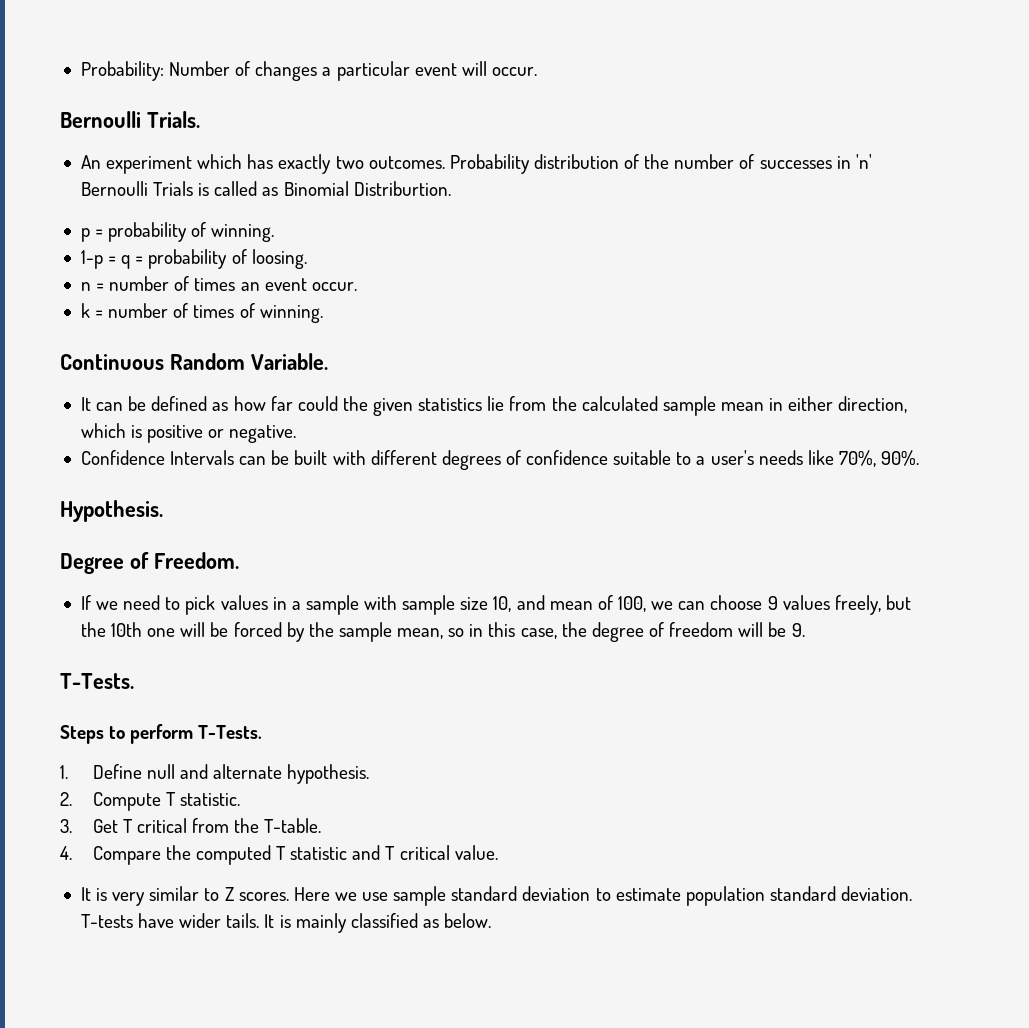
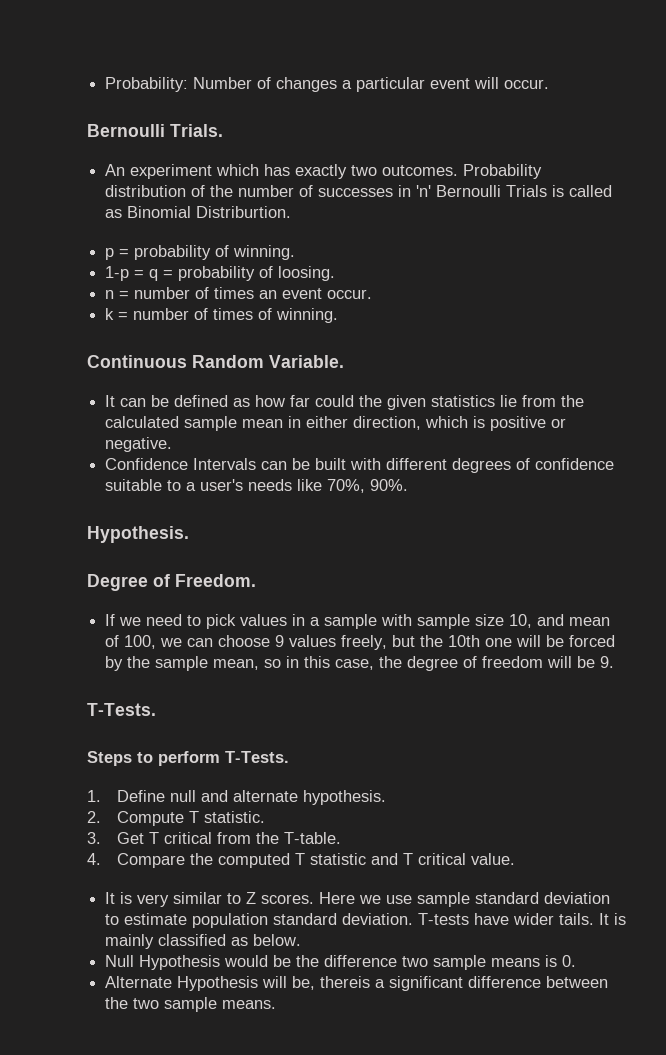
+ Null Hypothesis would be the difference two sample means is 0.
+ Alternate Hypothesis will be, thereis a significant difference between the two sample means.

